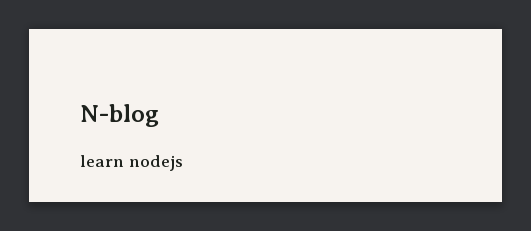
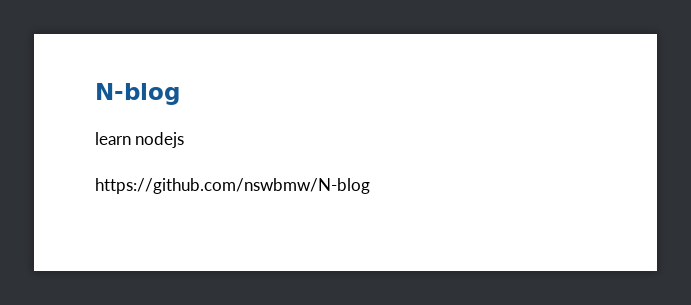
+ https://github.com/nswbmw/N-blog

